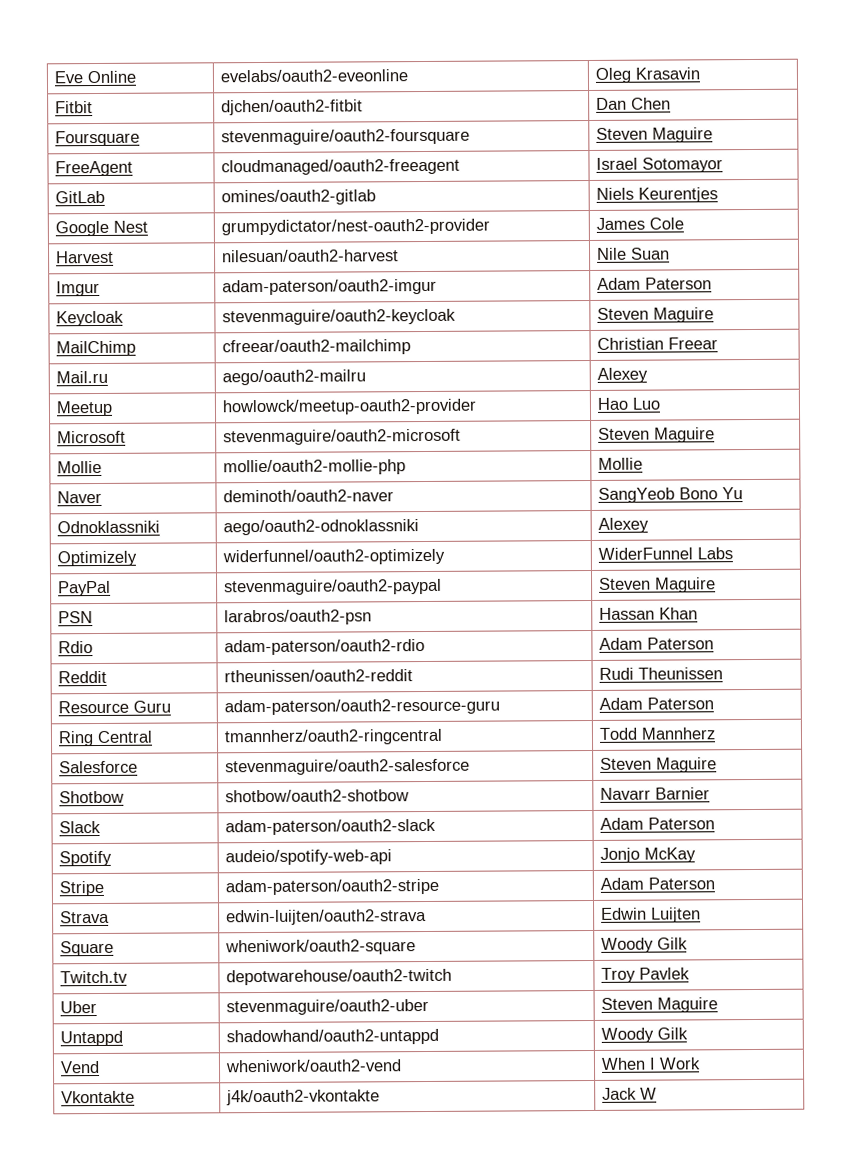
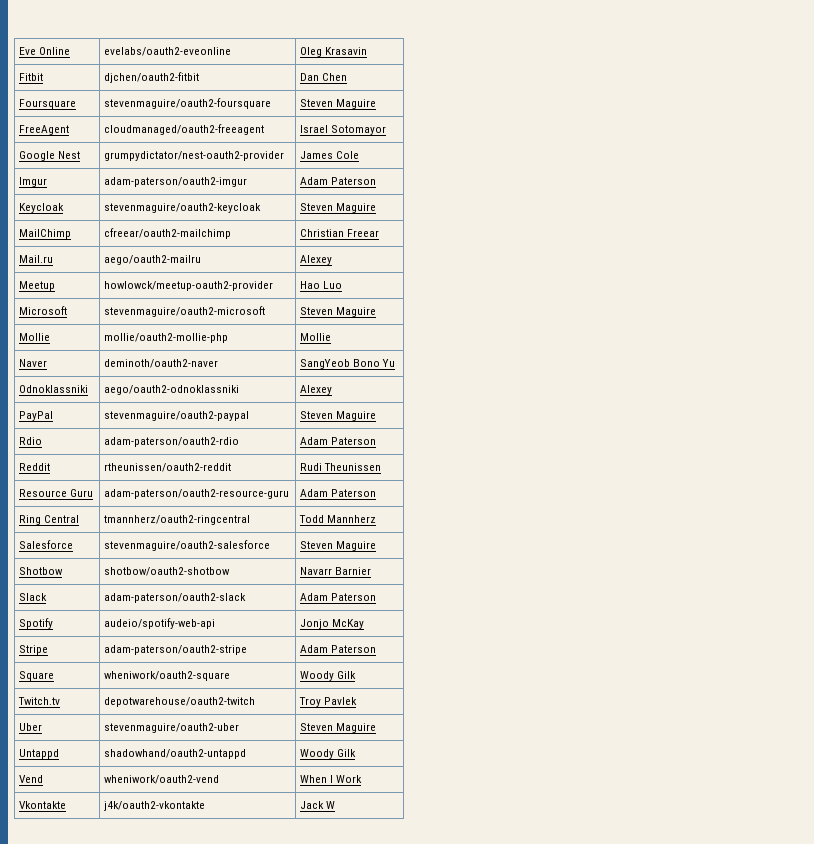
- GitLab | omines/oauth2-gitlab | Niels Keurentjes
- Harvest | nilesuan/oauth2-harvest | Nile Suan
- Optimizely | widerfunnel/oauth2-optimizely | WiderFunnel Labs
- PSN | larabros/oauth2-psn | Hassan Khan
- Strava | edwin-luijten/oauth2-strava | Edwin Luijten

